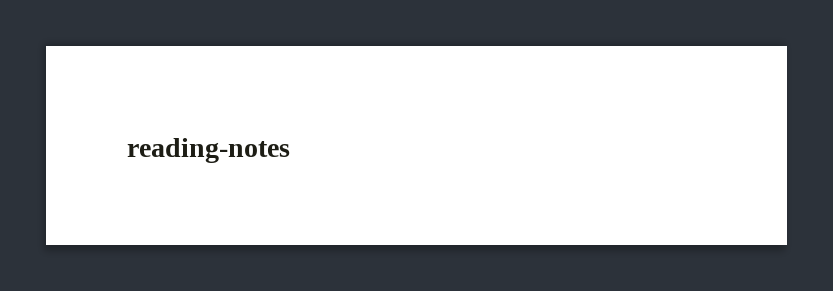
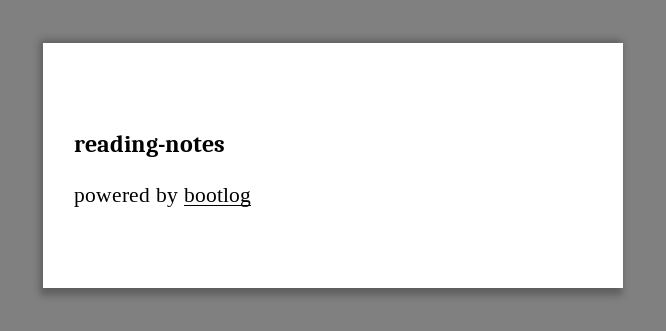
+ powered by bootlog

